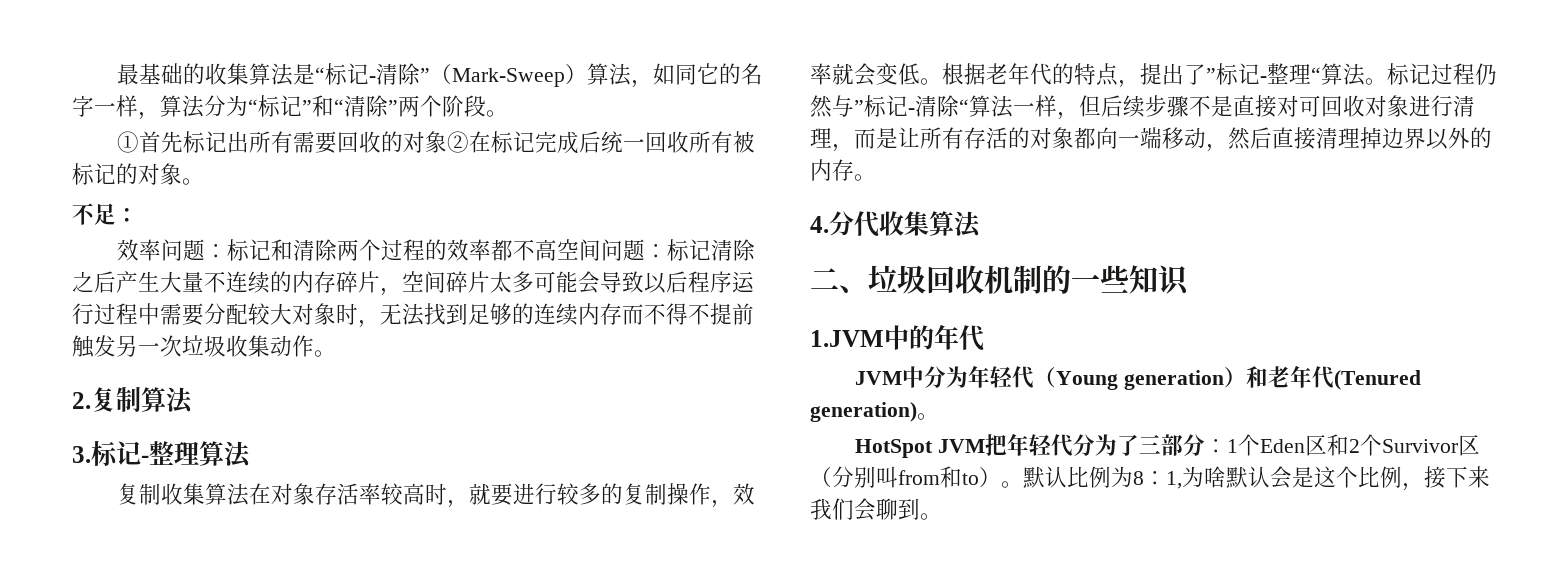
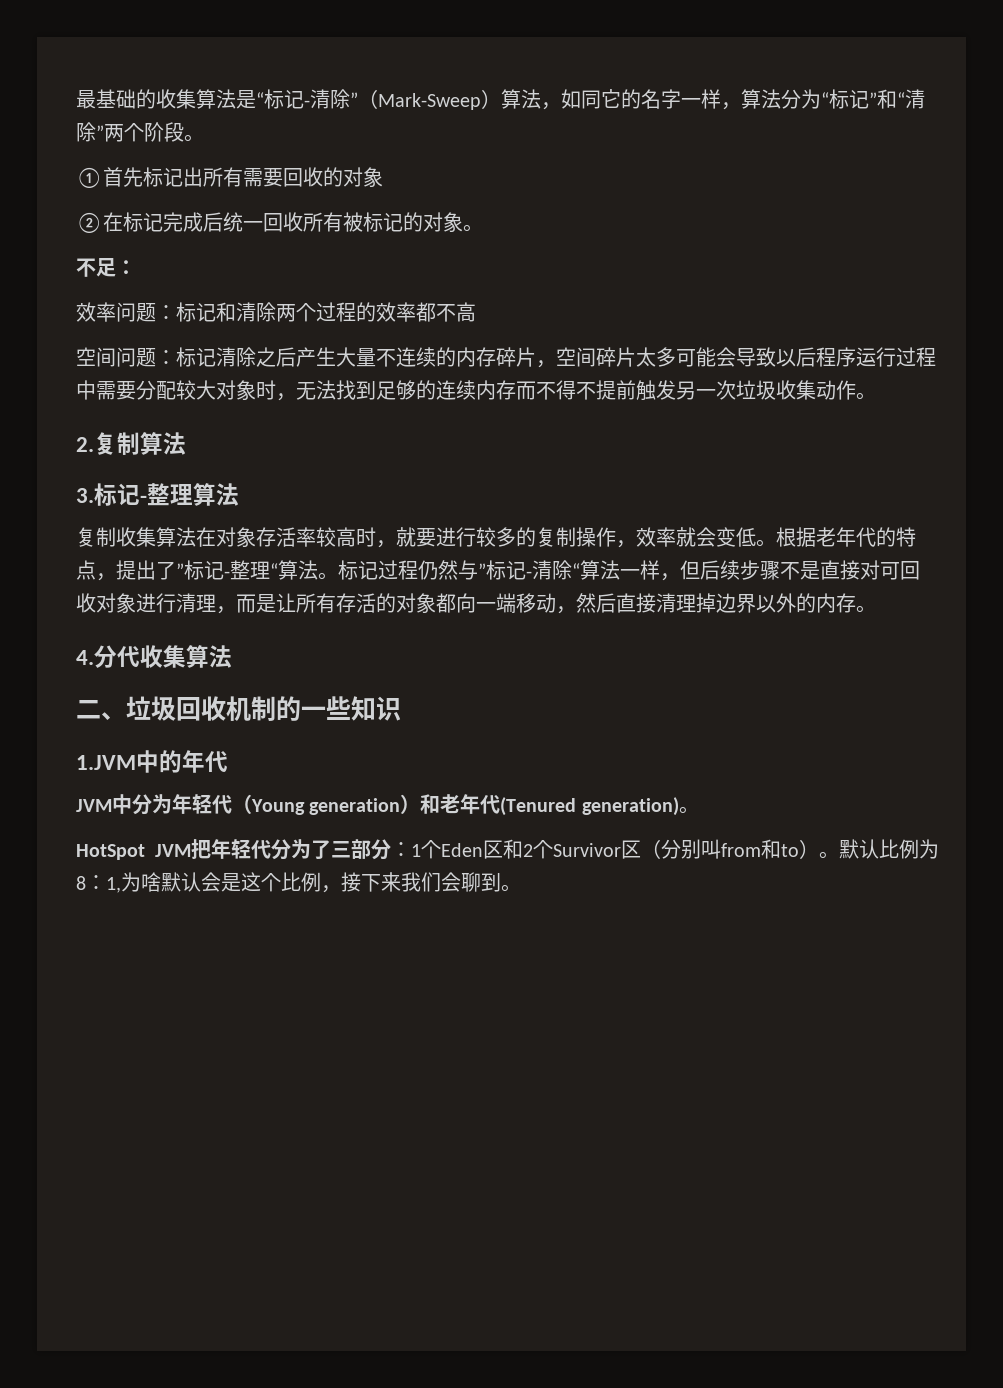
- ①首先标记出所有需要回收的对象②在标记完成后统一回收所有被标记的对象。
+ ①首先标记出所有需要回收的对象
+ ②在标记完成后统一回收所有被标记的对象。
- 效率问题：标记和清除两个过程的效率都不高空间问题：标记清除之后产生大量不连续的内存碎片，空间碎片太多可能会导致以后程序运行过程中需要分配较大对象时，无法找到足够的连续内存而不得不提前触发另一次垃圾收集动作。
+ 效率问题：标记和清除两个过程的效率都不高
+ 空间问题：标记清除之后产生大量不连续的内存碎片，空间碎片太多可能会导致以后程序运行过程中需要分配较大对象时，无法找到足够的连续内存而不得不提前触发另一次垃圾收集动作。

